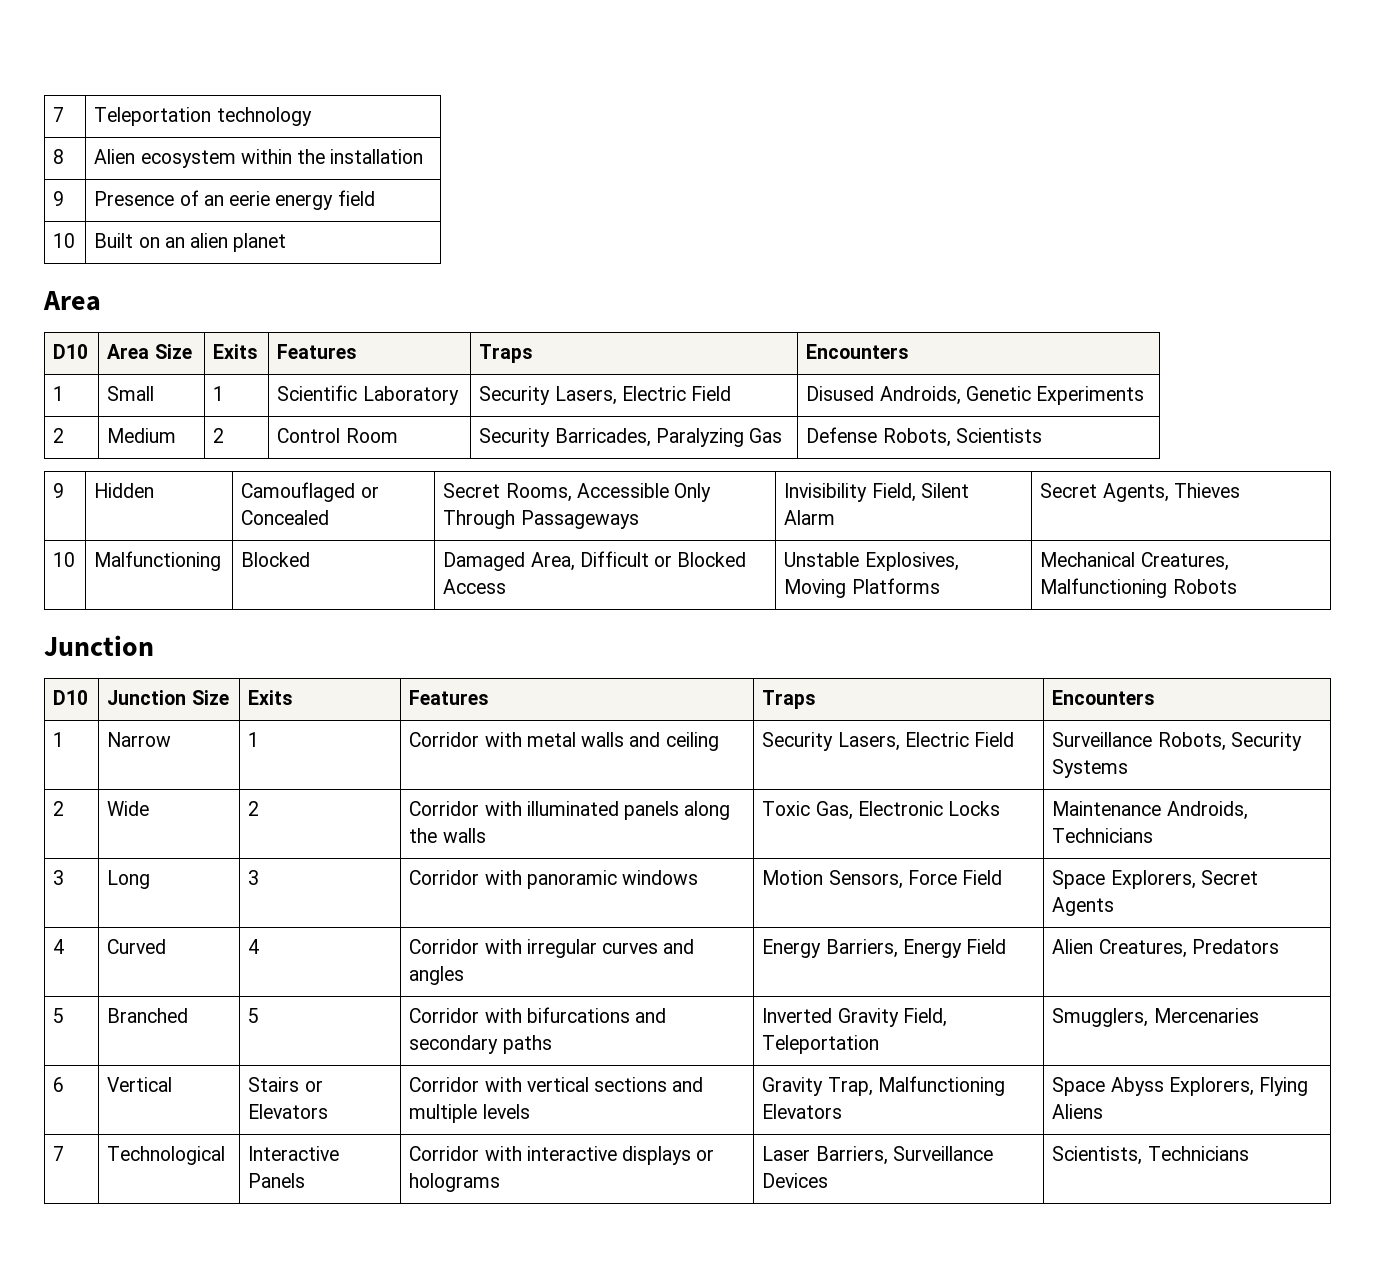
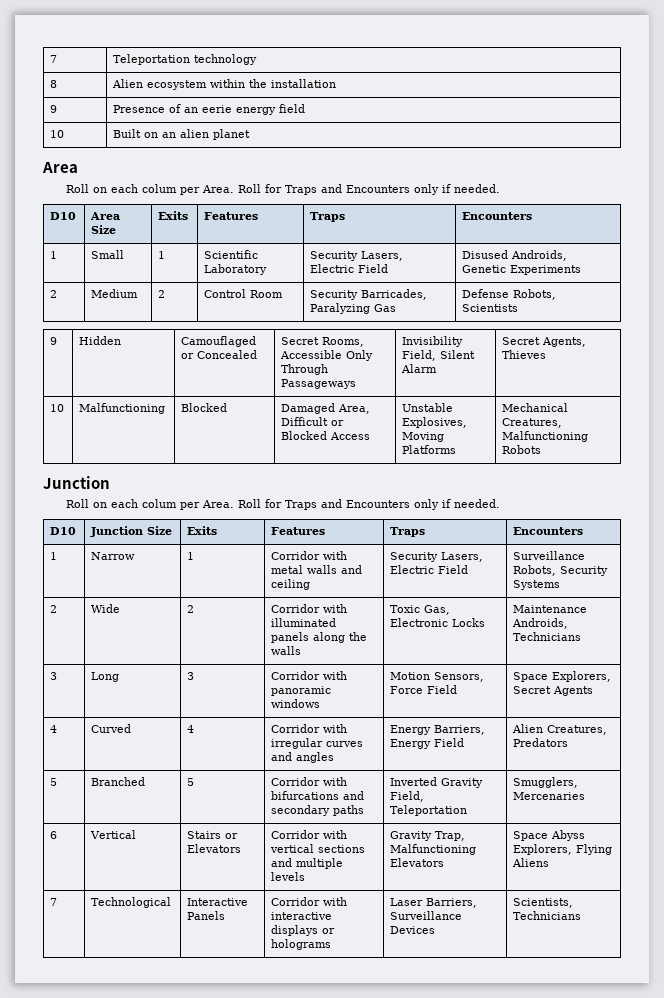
  10 | Built on an alien planet
  Area
+ Roll on each colum per Area. Roll for Traps and Encounters only if needed.
  10 | Malfunctioning | Blocked | Damaged Area, Difficult or Blocked Access | Unstable Explosives, Moving Platforms | Mechanical Creatures, Malfunctioning Robots
  Junction
+ Roll on each colum per Area. Roll for Traps and Encounters only if needed.

